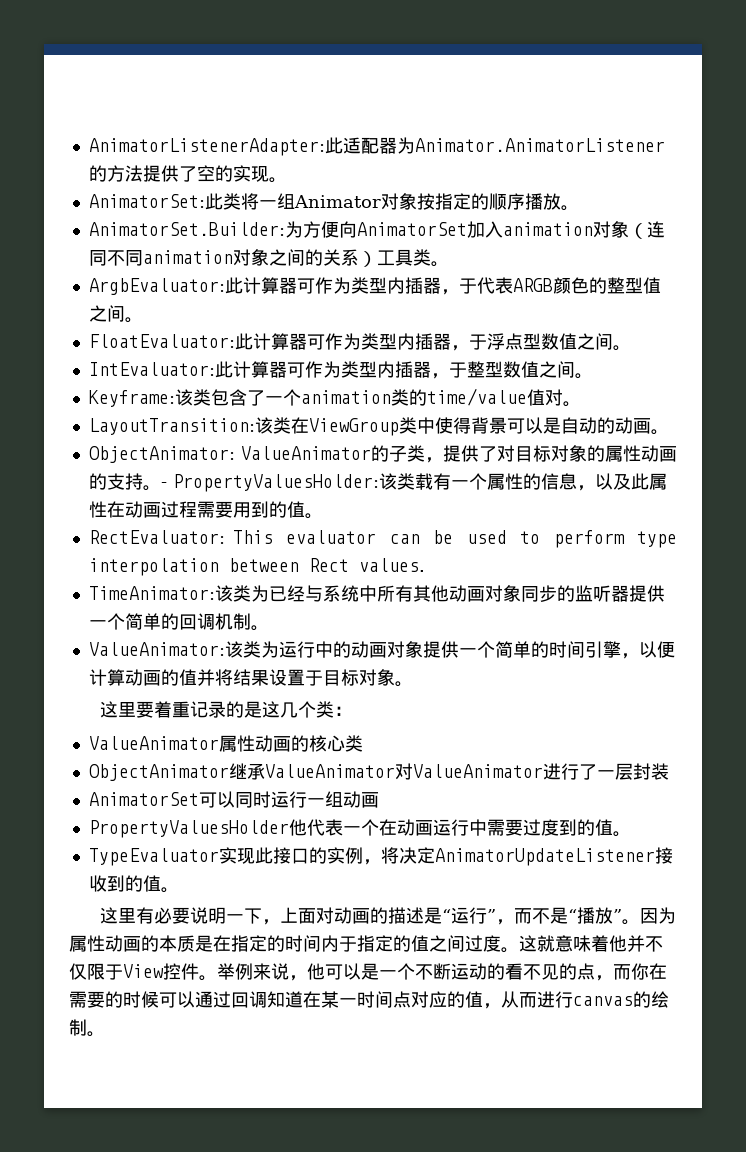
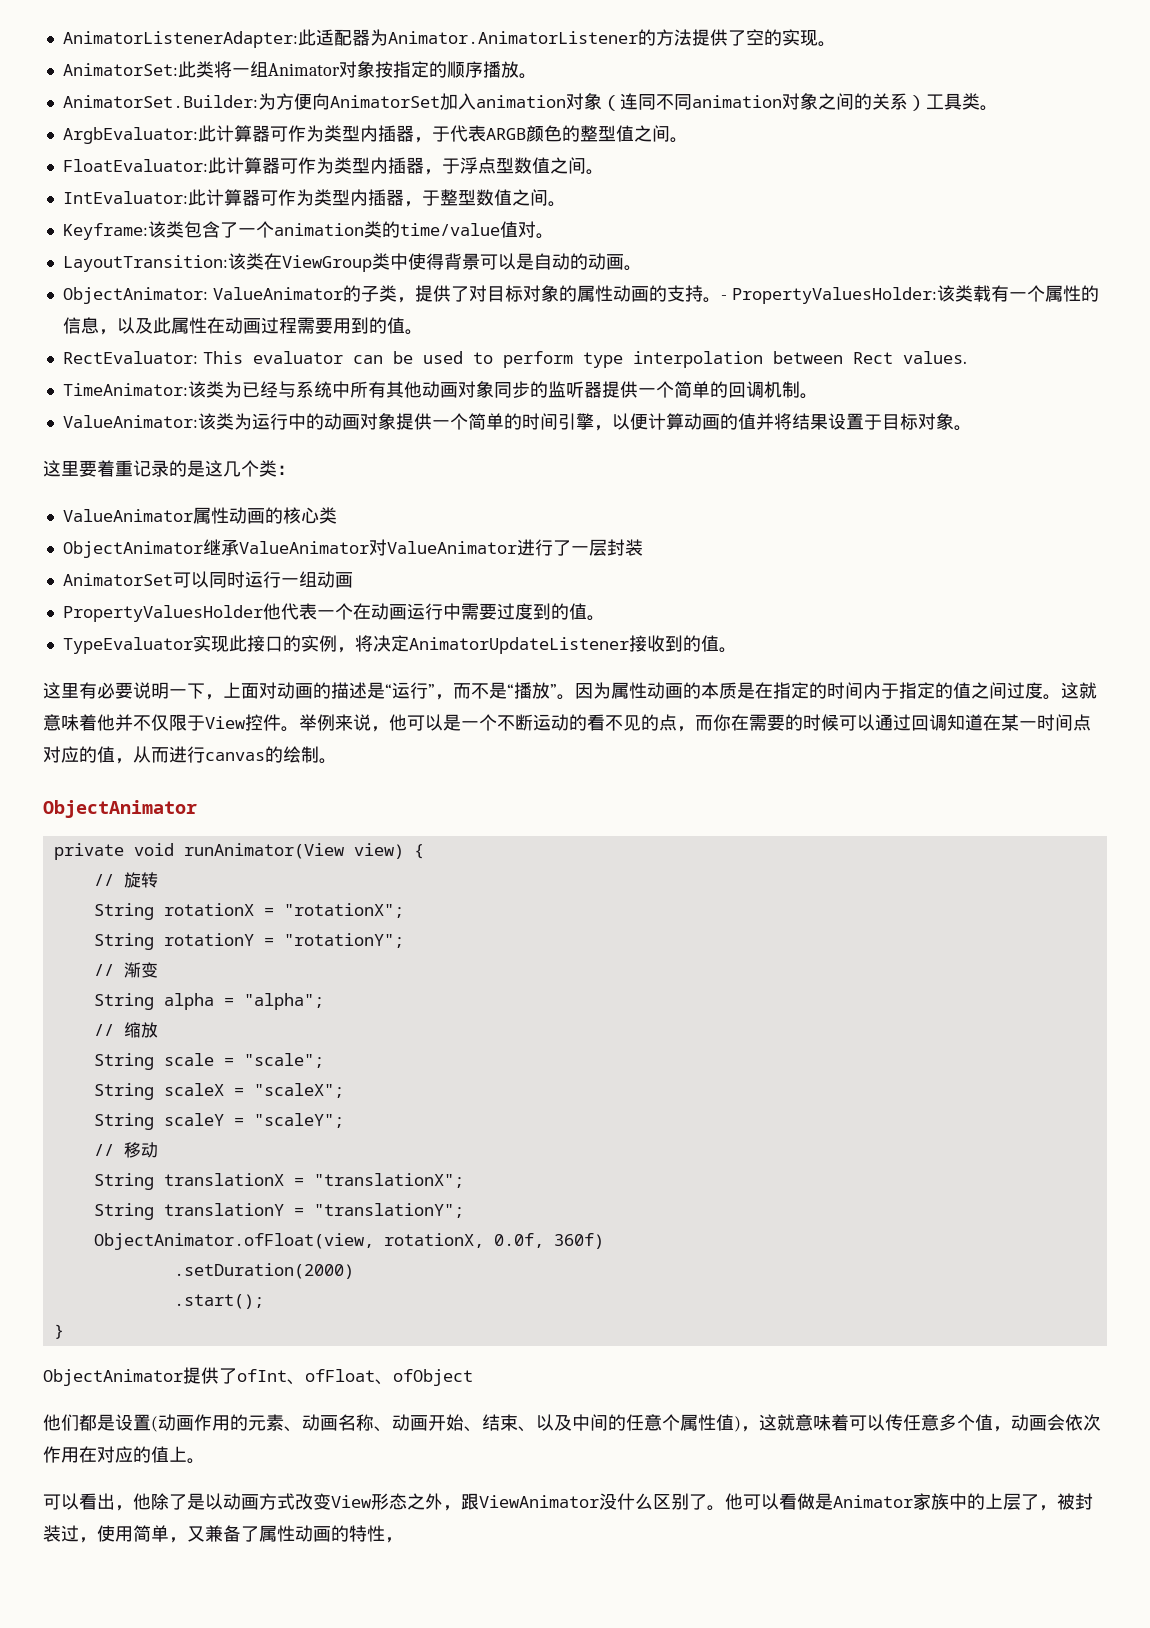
  举例来说，他可以是一个不断运动的看不见的点，而你在需要的时候可以通过回调知道在某一时间点对应的值，从而进行canvas的绘制。
+ ObjectAnimator
+ private void runAnimator(View view) {
+ // 旋转
+ String rotationX = "rotationX";
+ String rotationY = "rotationY";
+ // 渐变
+ String alpha = "alpha";
+ // 缩放
+ String scale = "scale";
+ String scaleX = "scaleX";
+ String scaleY = "scaleY";
+ // 移动
+ String translationX = "translationX";
+ String translationY = "translationY";
+ ObjectAnimator.ofFloat(view, rotationX, 0.0f, 360f)
+ .setDuration(2000)
+ .start();
+ }
+ ObjectAnimator提供了ofInt、ofFloat、ofObject
+ 他们都是设置(动画作用的元素、动画名称、动画开始、结束、以及中间的任意个属性值)，这就意味着可以传任意多个值，动画会依次作用在对应的值上。
+ 可以看出，他除了是以动画方式改变View形态之外，跟ViewAnimator没什么区别了。他可以看做是Animator家族中的上层了，被封装过，使用简单，又兼备了属性动画的特性，

